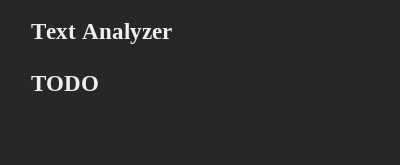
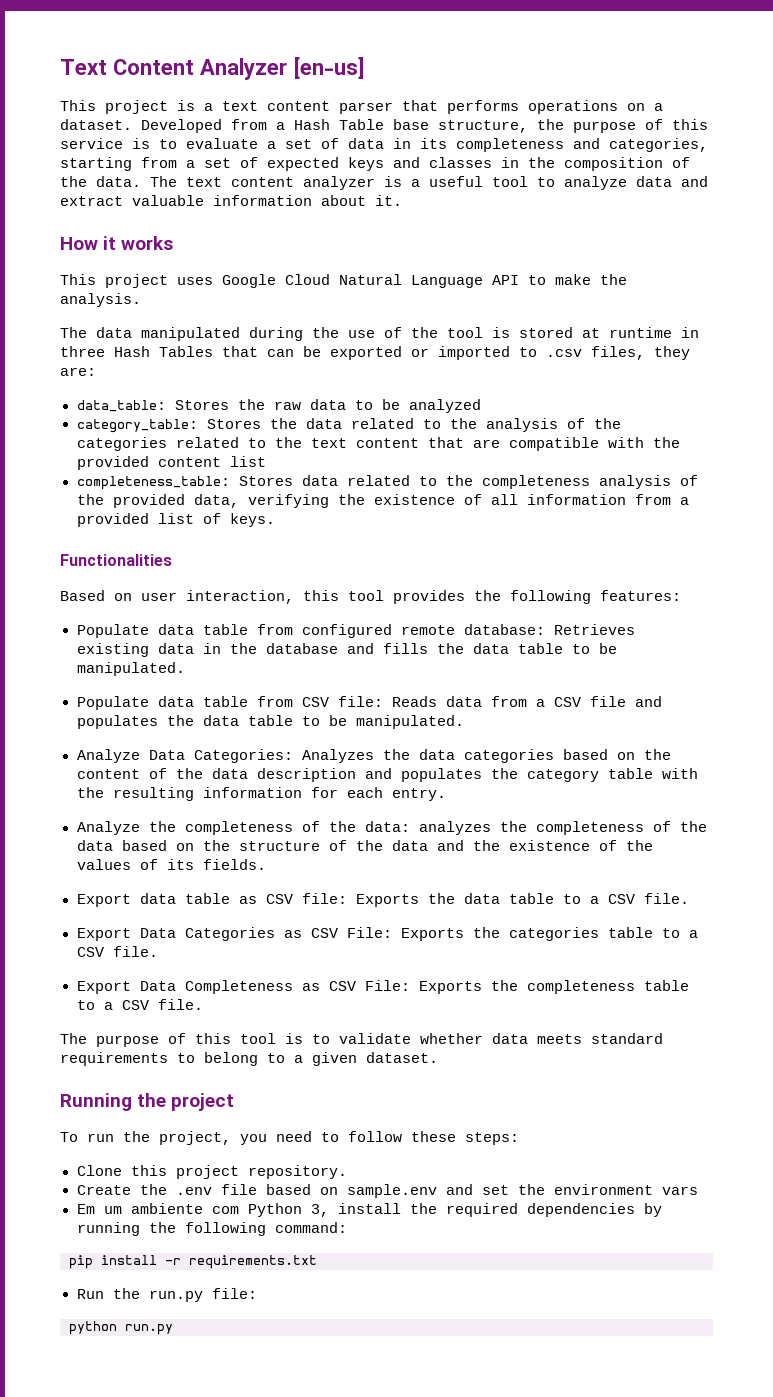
- Text Analyzer
- TODO
+ Text Content Analyzer [en-us]
+ This project is a text content parser that performs operations on a dataset. Developed from a Hash Table base structure, the purpose of this service is to evaluate a set of data in its completeness and categories, starting from a set of expected keys and classes in the composition of the data. The text content analyzer is a useful tool to analyze data and extract valuable information about it.
+ How it works
+ This project uses Google Cloud Natural Language API to make the analysis.
+ The data manipulated during the use of the tool is stored at runtime in three Hash Tables that can be exported or imported to .csv files, they are:
+ data_table: Stores the raw data to be analyzed
+ category_table: Stores the data related to the analysis of the categories related to the text content that are compatible with the provided content list
+ completeness_table: Stores data related to the completeness analysis of the provided data, verifying the existence of all information from a provided list of keys.
+ Functionalities
+ Based on user interaction, this tool provides the following features:
+ Populate data table from configured remote database: Retrieves existing data in the database and fills the data table to be manipulated.
+ Populate data table from CSV file: Reads data from a CSV file and populates the data table to be manipulated.
+ Analyze Data Categories: Analyzes the data categories based on the content of the data description and populates the category table with the resulting information for each entry.
+ Analyze the completeness of the data: analyzes the completeness of the data based on the structure of the data and the existence of the values of its fields.
+ Export data table as CSV file: Exports the data table to a CSV file.
+ Export Data Categories as CSV File: Exports the categories table to a CSV file.
+ Export Data Completeness as CSV File: Exports the completeness table to a CSV file.
+ The purpose of this tool is to validate whether data meets standard requirements to belong to a given dataset.
+ Running the project
+ To run the project, you need to follow these steps:
+ Clone this project repository.
+ Create the .env file based on sample.env and set the environment vars
+ Em um ambiente com Python 3, install the required dependencies by running the following command:
+ pip install -r requirements.txt
+ Run the run.py file:
+ python run.py

